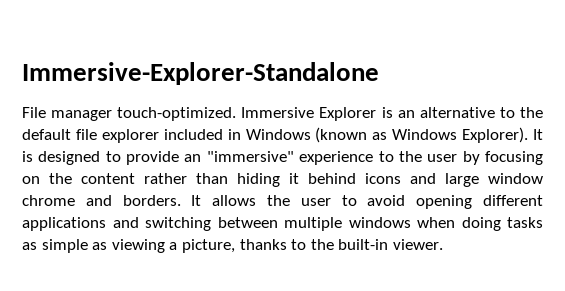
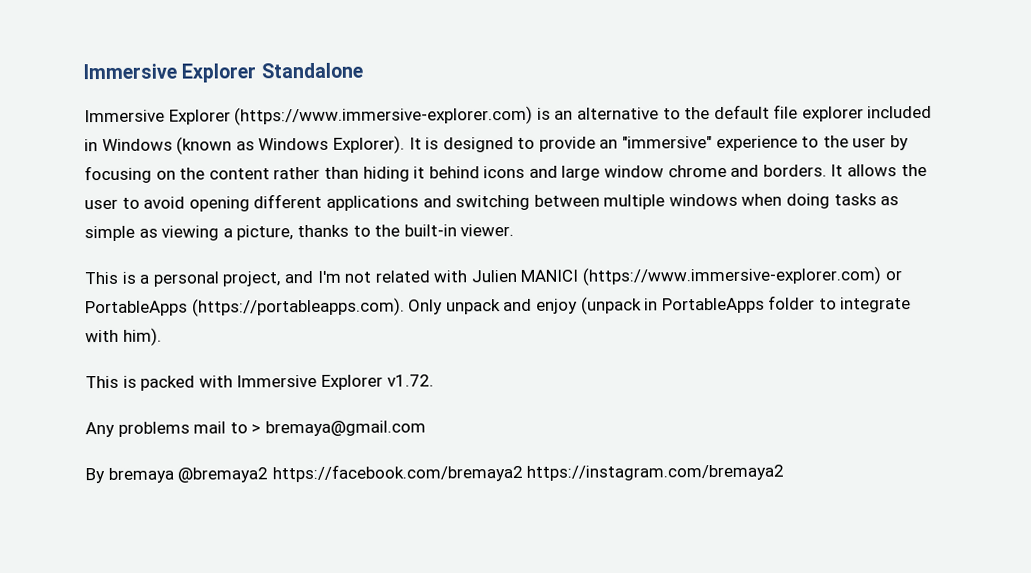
- Immersive-Explorer-Standalone
- File manager touch-optimized. Immersive Explorer is an alternative to the default file explorer included in Windows (known as Windows Explorer).
+ Immersive Explorer Standalone
+ Immersive Explorer (https://www.immersive-explorer.com) is an alternative to the default file explorer included in Windows (known as Windows Explorer).
+ This is a personal project, and I'm not related with Julien MANICI (https://www.immersive-explorer.com) or PortableApps (https://portableapps.com). Only unpack and enjoy (unpack in PortableApps folder to integrate with him).
+ This is packed with Immersive Explorer v1.72.
+ Any problems mail to > bremaya@gmail.com
+ By bremaya @bremaya2 https://facebook.com/bremaya2 https://instagram.com/bremaya2

